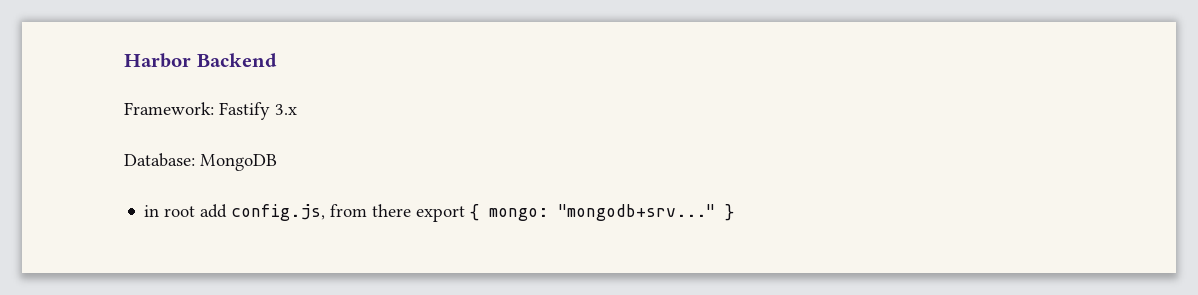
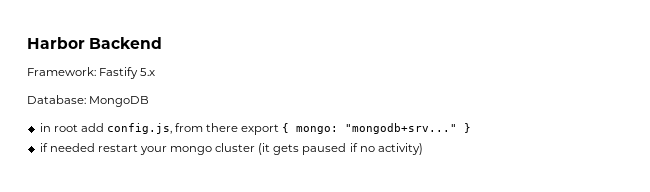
- Framework: Fastify 3.x
+ Framework: Fastify 5.x
+ if needed restart your mongo cluster (it gets paused if no activity)

